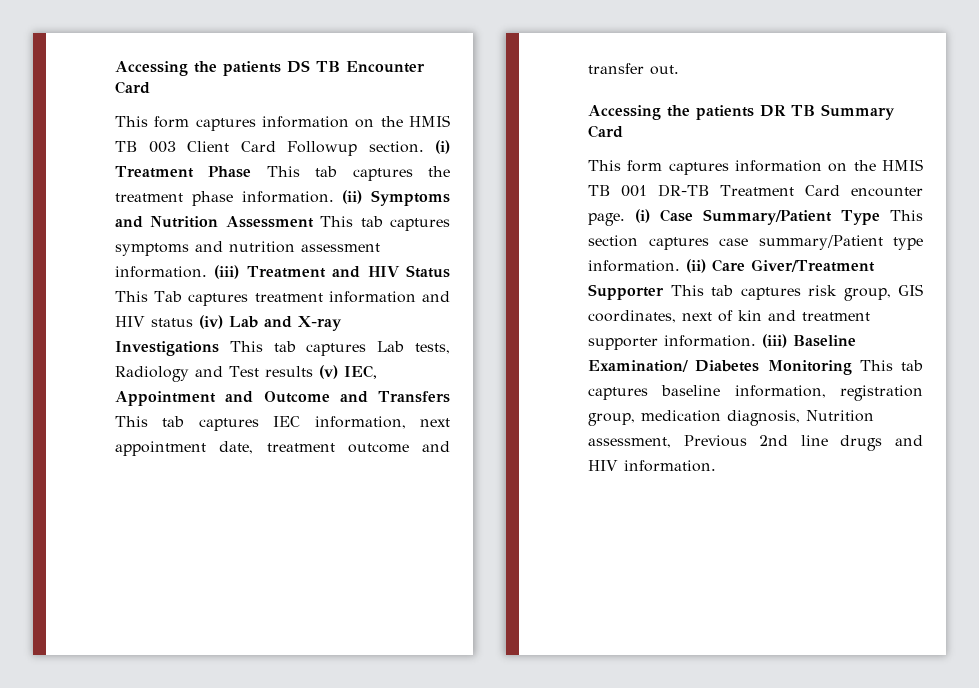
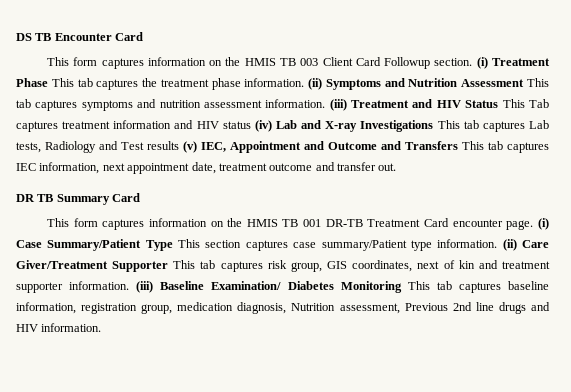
- Accessing the patients DS TB Encounter Card
+ DS TB Encounter Card
- Accessing the patients DR TB Summary Card
+ DR TB Summary Card

